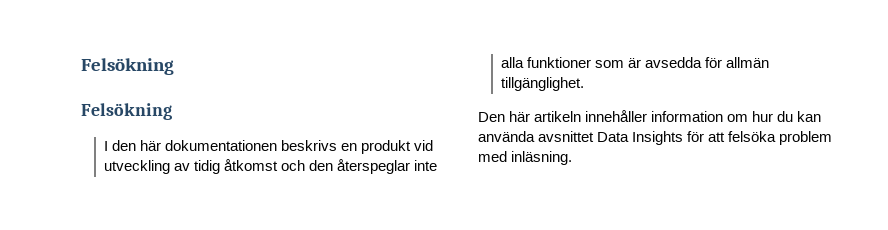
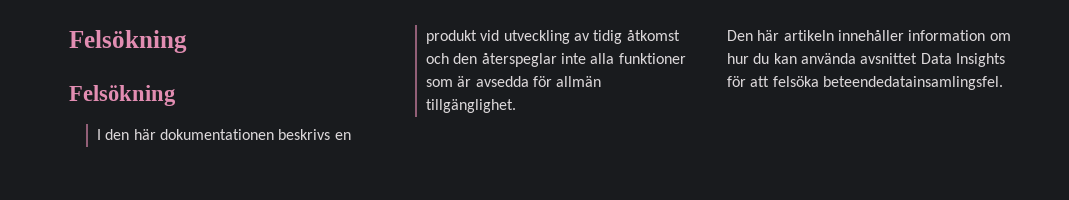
- Den här artikeln innehåller information om hur du kan använda avsnittet Data Insights för att felsöka problem med inläsning.
+ Den här artikeln innehåller information om hur du kan använda avsnittet Data Insights för att felsöka beteendedatainsamlingsfel.

